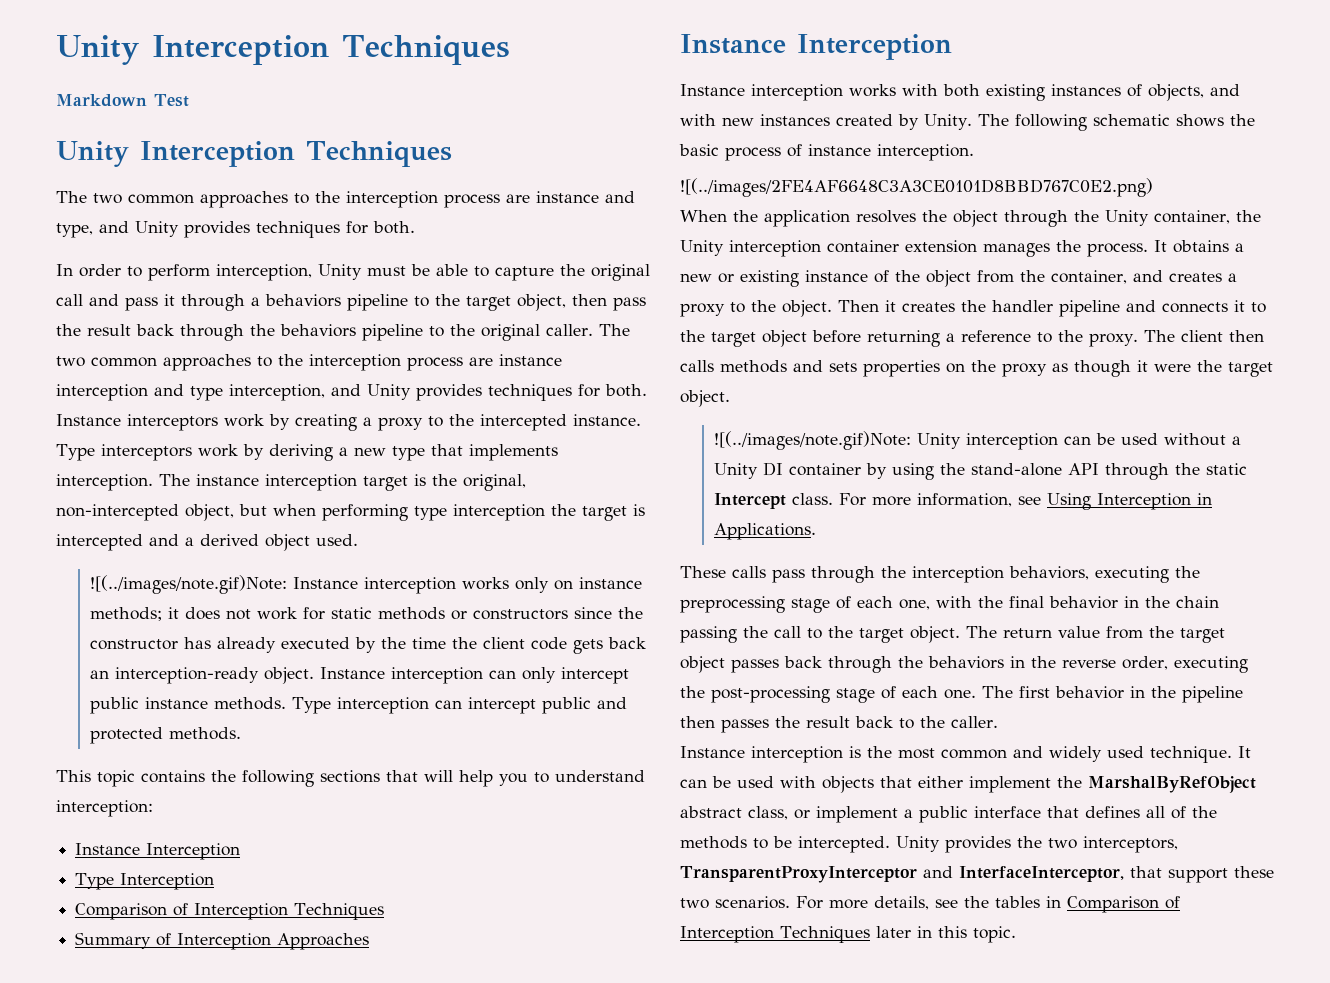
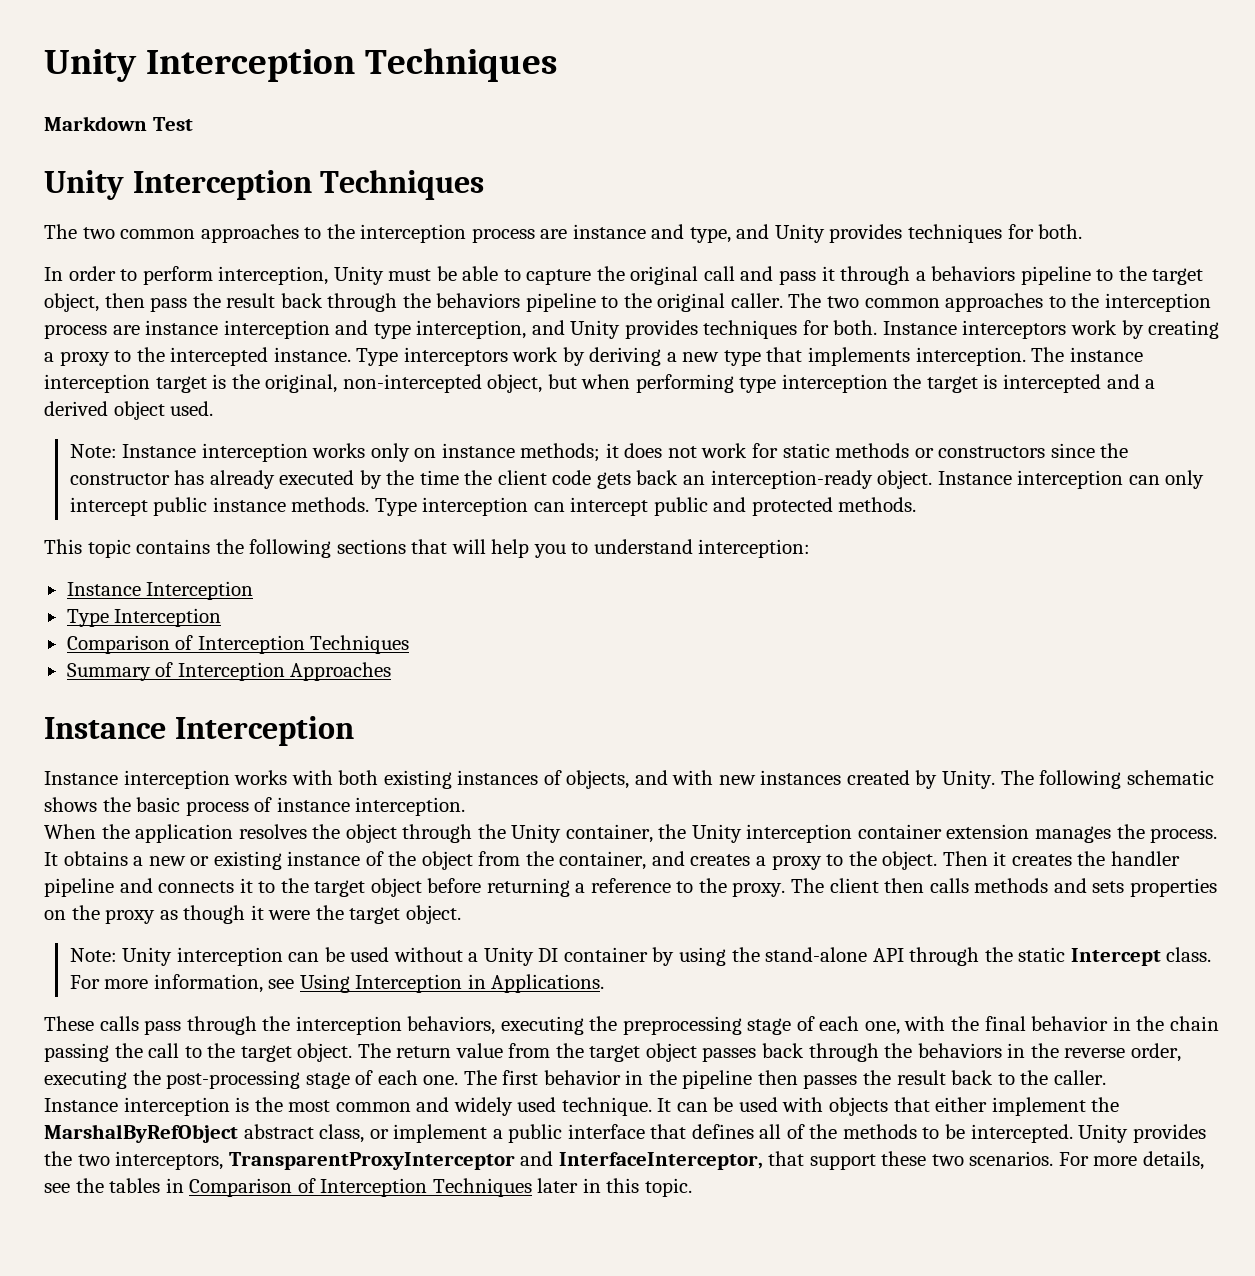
- ![(../images/note.gif)Note: Instance interception works only on instance methods; it does not work for static methods or constructors since the constructor has already executed by the time the client code gets back an interception-ready object.
+ Note: Instance interception works only on instance methods; it does not work for static methods or constructors since the constructor has already executed by the time the client code gets back an interception-ready object.
- ![(../images/2FE4AF6648C3A3CE0101D8BBD767C0E2.png)
- ![(../images/note.gif)Note: Unity interception can be used without a Unity DI container by using the stand-alone API through the static Intercept class.
+ Note: Unity interception can be used without a Unity DI container by using the stand-alone API through the static Intercept class.

